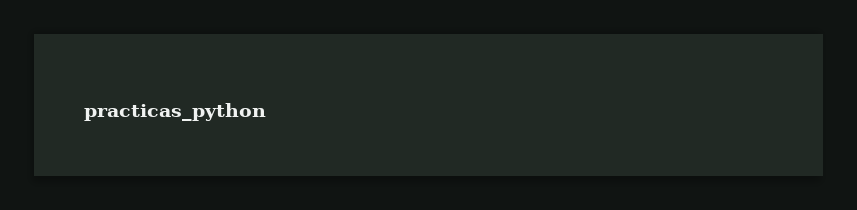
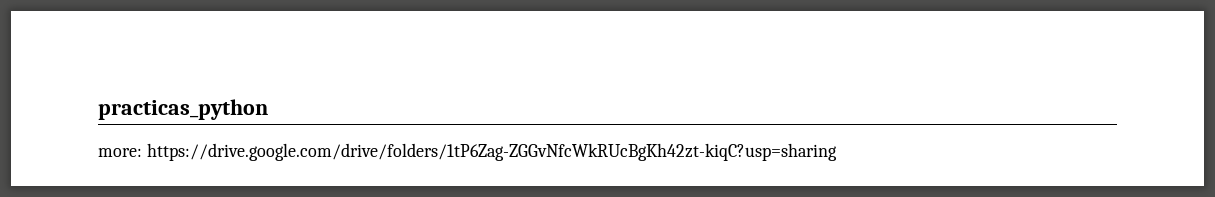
+ more: https://drive.google.com/drive/folders/1tP6Zag-ZGGvNfcWkRUcBgKh42zt-kiqC?usp=sharing

